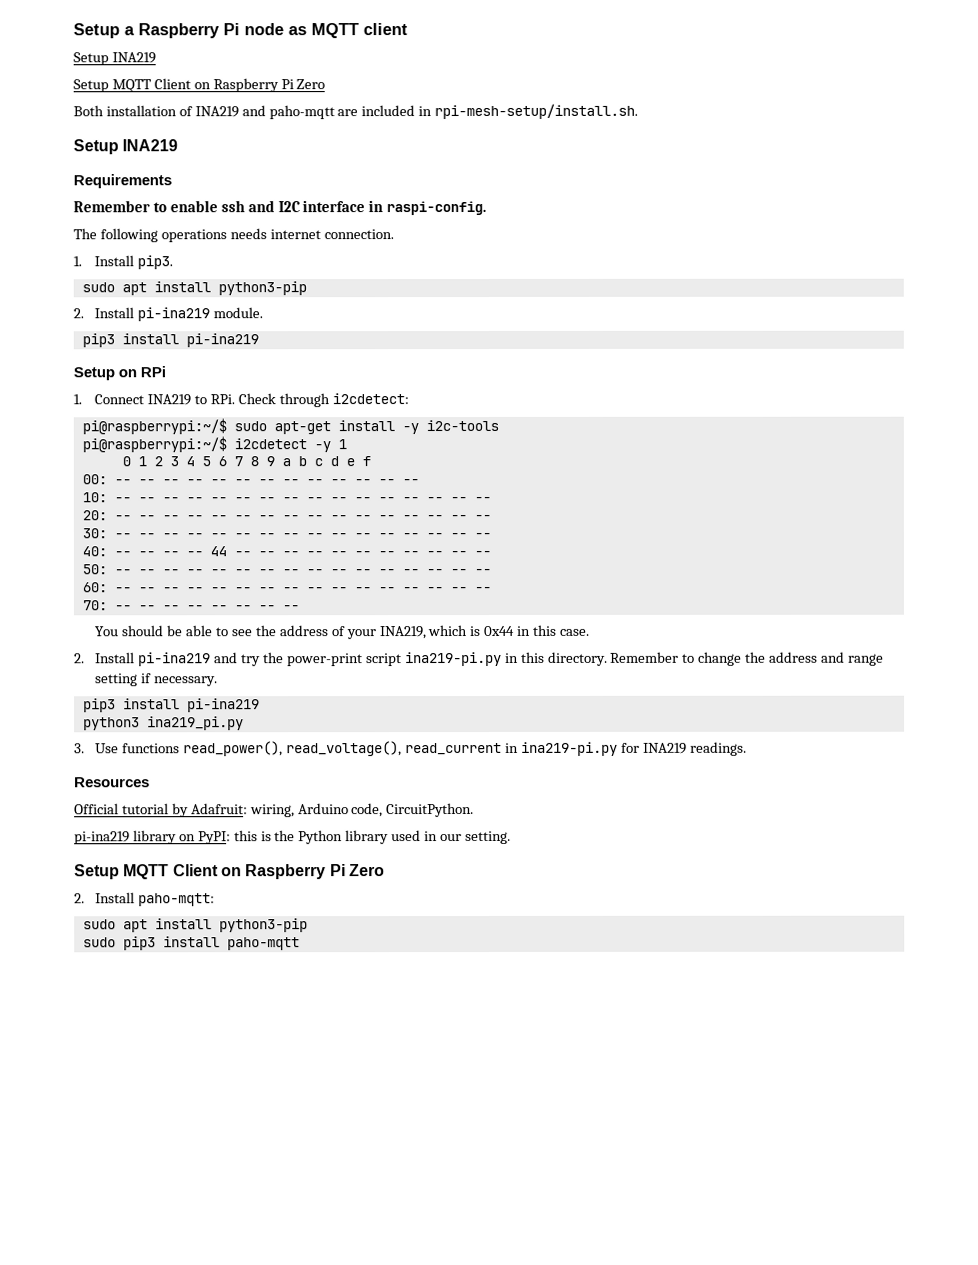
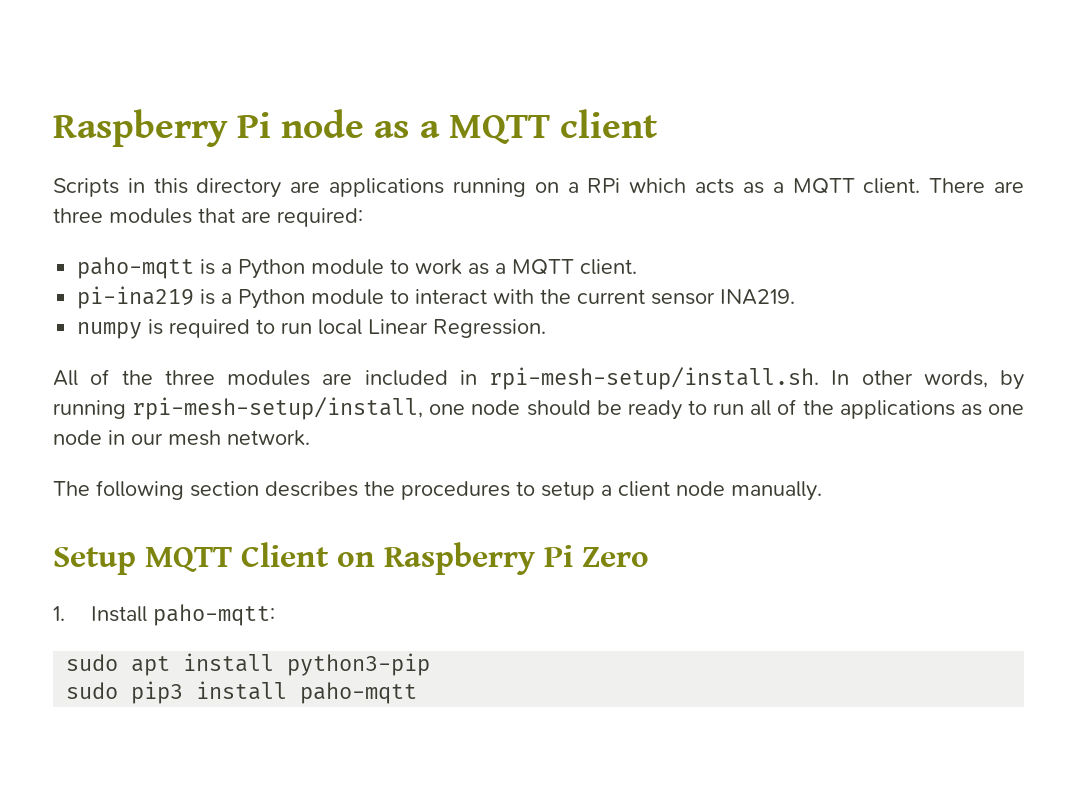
- Setup a Raspberry Pi node as MQTT client
- Setup INA219
+ Raspberry Pi node as a MQTT client
+ Scripts in this directory are applications running on a RPi which acts as a MQTT client. There are three modules that are required:
+ paho-mqtt is a Python module to work as a MQTT client.
+ pi-ina219 is a Python module to interact with the current sensor INA219.
+ numpy is required to run local Linear Regression.
+ All of the three modules are included in rpi-mesh-setup/install.sh. In other words, by running rpi-mesh-setup/install, one node should be ready to run all of the applications as one node in our mesh network.
+ The following section describes the procedures to setup a client node manually.
  Setup MQTT Client on Raspberry Pi Zero
- Both installation of INA219 and paho-mqtt are included in rpi-mesh-setup/install.sh.
- Setup INA219
- Requirements
- Remember to enable ssh and I2C interface in raspi-config.
- The following operations needs internet connection.
- 1. Install pip3.
- sudo apt install python3-pip
- 2. Install pi-ina219 module.
- pip3 install pi-ina219
- Setup on RPi
- 1. Connect INA219 to RPi. Check through i2cdetect:
- pi@raspberrypi:~/$ sudo apt-get install -y i2c-tools
- pi@raspberrypi:~/$ i2cdetect -y 1
- 0 1 2 3 4 5 6 7 8 9 a b c d e f
- 00: -- -- -- -- -- -- -- -- -- -- -- -- --
- 10: -- -- -- -- -- -- -- -- -- -- -- -- -- -- -- --
- 20: -- -- -- -- -- -- -- -- -- -- -- -- -- -- -- --
- 30: -- -- -- -- -- -- -- -- -- -- -- -- -- -- -- --
- 40: -- -- -- -- 44 -- -- -- -- -- -- -- -- -- -- --
- 50: -- -- -- -- -- -- -- -- -- -- -- -- -- -- -- --
- 60: -- -- -- -- -- -- -- -- -- -- -- -- -- -- -- --
- 70: -- -- -- -- -- -- -- --
- You should be able to see the address of your INA219, which is 0x44 in this case.
- 2. Install pi-ina219 and try the power-print script ina219-pi.py in this directory. Remember to change the address and range setting if necessary.
- pip3 install pi-ina219
- python3 ina219_pi.py
- 3. Use functions read_power(), read_voltage(), read_current in ina219-pi.py for INA219 readings.
- Resources
- Official tutorial by Adafruit: wiring, Arduino code, CircuitPython.
- pi-ina219 library on PyPI: this is the Python library used in our setting.
- Setup MQTT Client on Raspberry Pi Zero
- 2. Install paho-mqtt:
+ 1. Install paho-mqtt:

